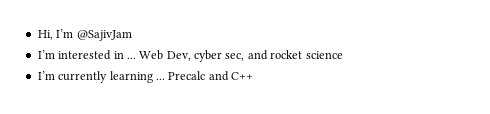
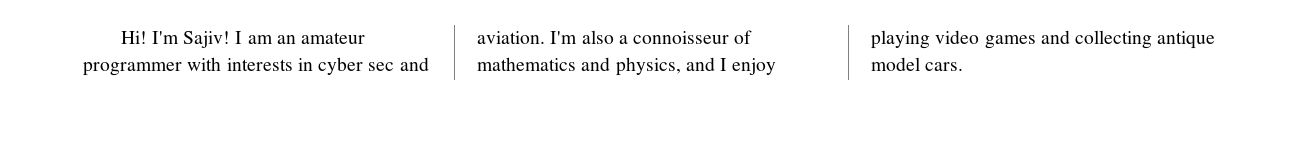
- Hi, I’m @SajivJam
- I’m interested in ... Web Dev, cyber sec, and rocket science
- I’m currently learning ... Precalc and C++
+ Hi! I'm Sajiv! I am an amateur programmer with interests in cyber sec and aviation. I'm also a connoisseur of mathematics and physics, and I enjoy playing video games and collecting antique model cars.

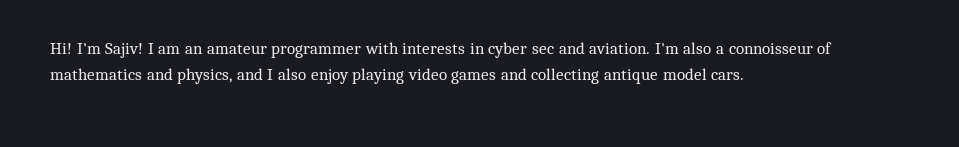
- I'm also a connoisseur of mathematics and physics, and I enjoy playing video games and collecting antique model cars.
+ I'm also a connoisseur of mathematics and physics, and I also enjoy playing video games and collecting antique model cars.

